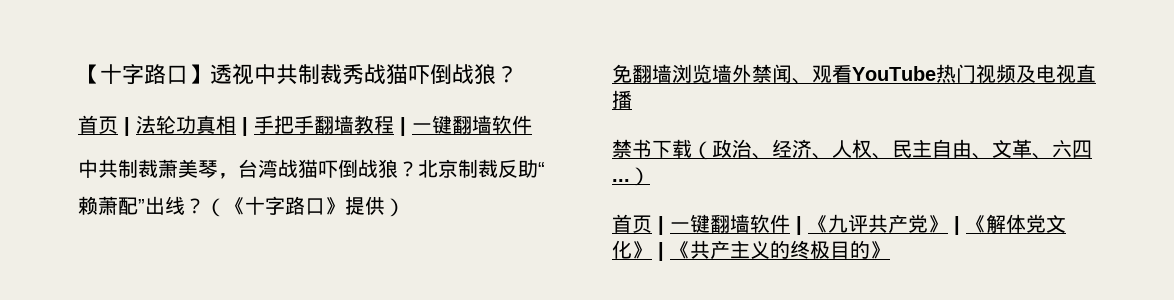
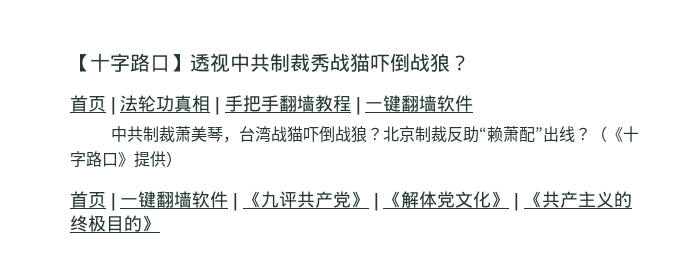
- 免翻墙浏览墙外禁闻、观看YouTube热门视频及电视直播
- 禁书下载（政治、经济、人权、民主自由、文革、六四...）

